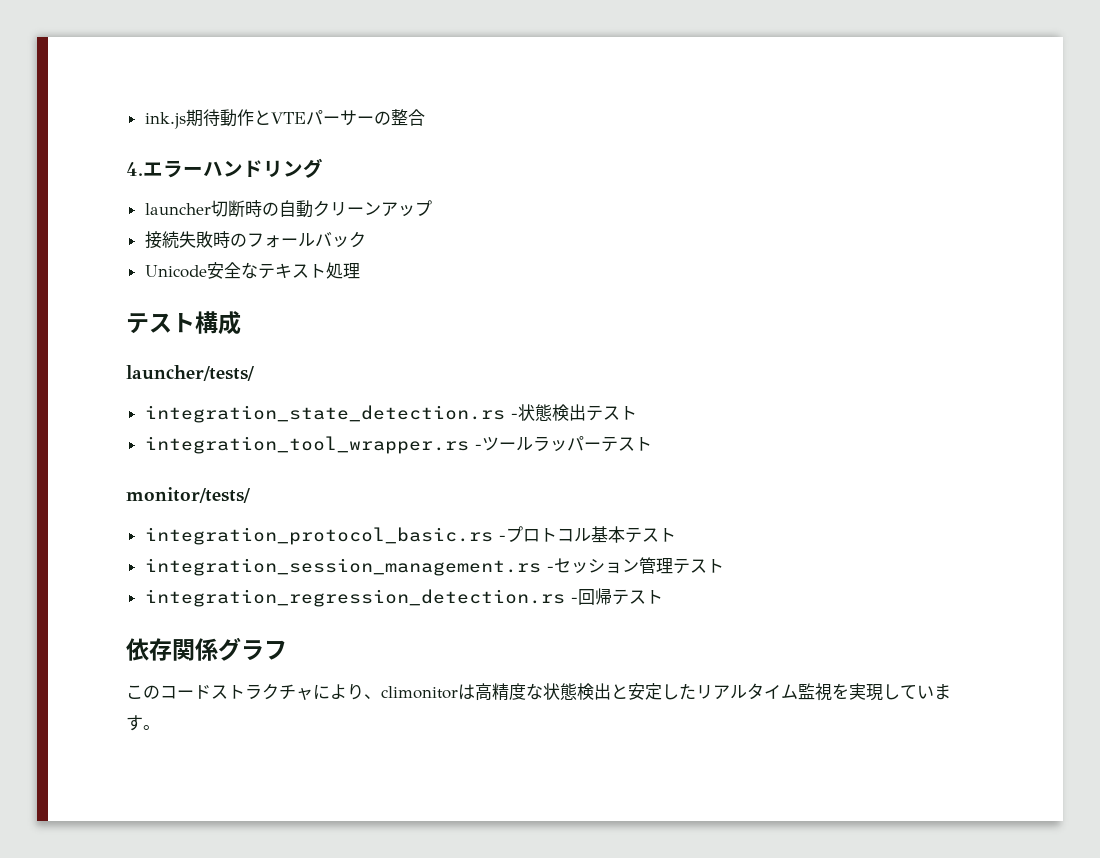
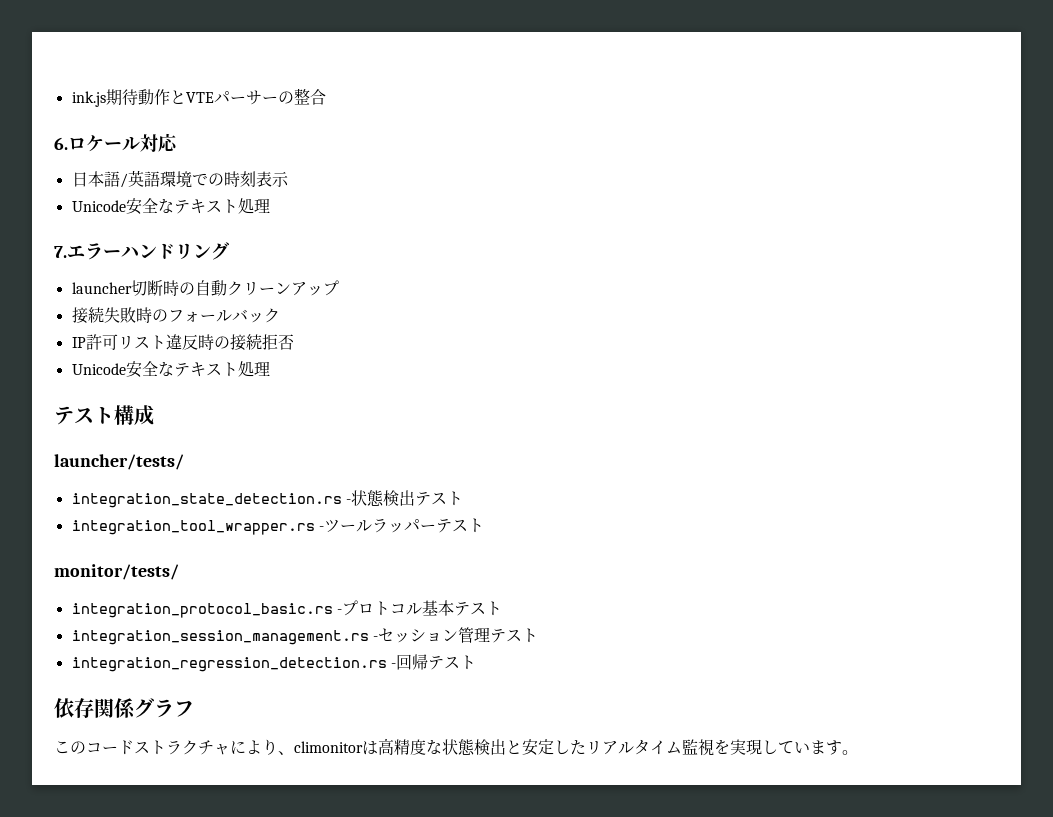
- 4.エラーハンドリング
+ 6.ロケール対応
+ 日本語/英語環境での時刻表示
+ Unicode安全なテキスト処理
+ 7.エラーハンドリング
+ IP許可リスト違反時の接続拒否

